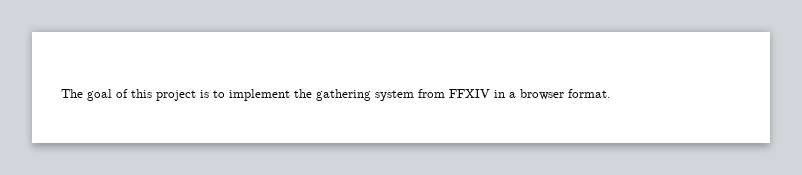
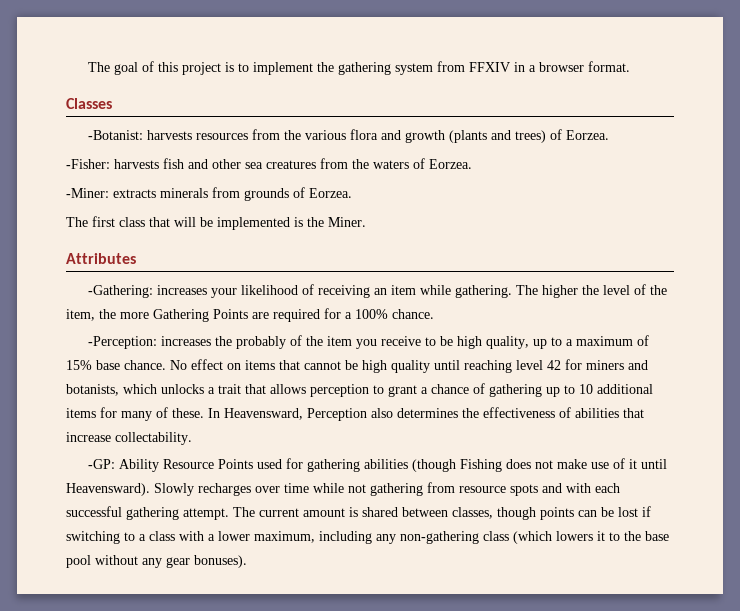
+ Classes
+ -Botanist: harvests resources from the various flora and growth (plants and trees) of Eorzea.
+ -Fisher: harvests fish and other sea creatures from the waters of Eorzea.
+ -Miner: extracts minerals from grounds of Eorzea.
+ The first class that will be implemented is the Miner.
+ Attributes
+ -Gathering: increases your likelihood of receiving an item while gathering. The higher the level of the item, the more Gathering Points are required for a 100% chance.
+ -Perception: increases the probably of the item you receive to be high quality, up to a maximum of 15% base chance. No effect on items that cannot be high quality until reaching level 42 for miners and botanists, which unlocks a trait that allows perception to grant a chance of gathering up to 10 additional items for many of these. In Heavensward, Perception also determines the effectiveness of abilities that increase collectability.
+ -GP: Ability Resource Points used for gathering abilities (though Fishing does not make use of it until Heavensward). Slowly recharges over time while not gathering from resource spots and with each successful gathering attempt. The current amount is shared between classes, though points can be lost if switching to a class with a lower maximum, including any non-gathering class (which lowers it to the base pool without any gear bonuses).

